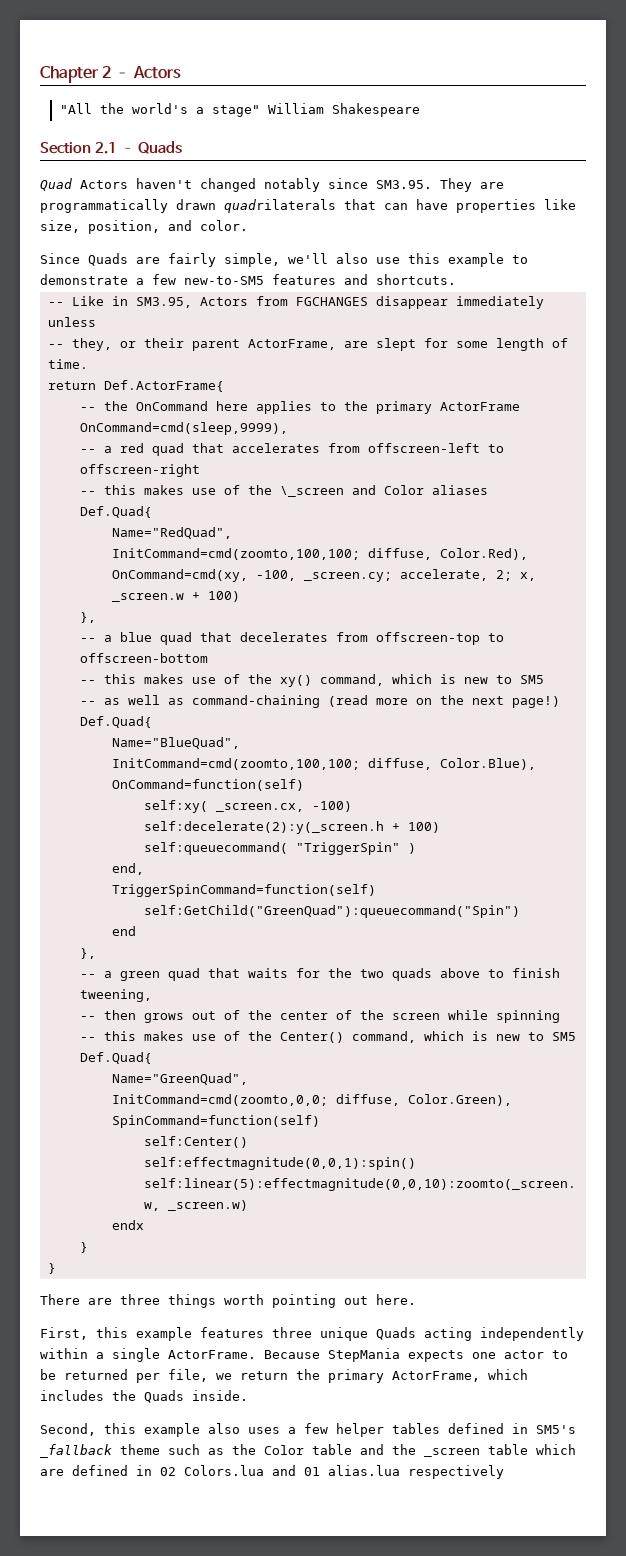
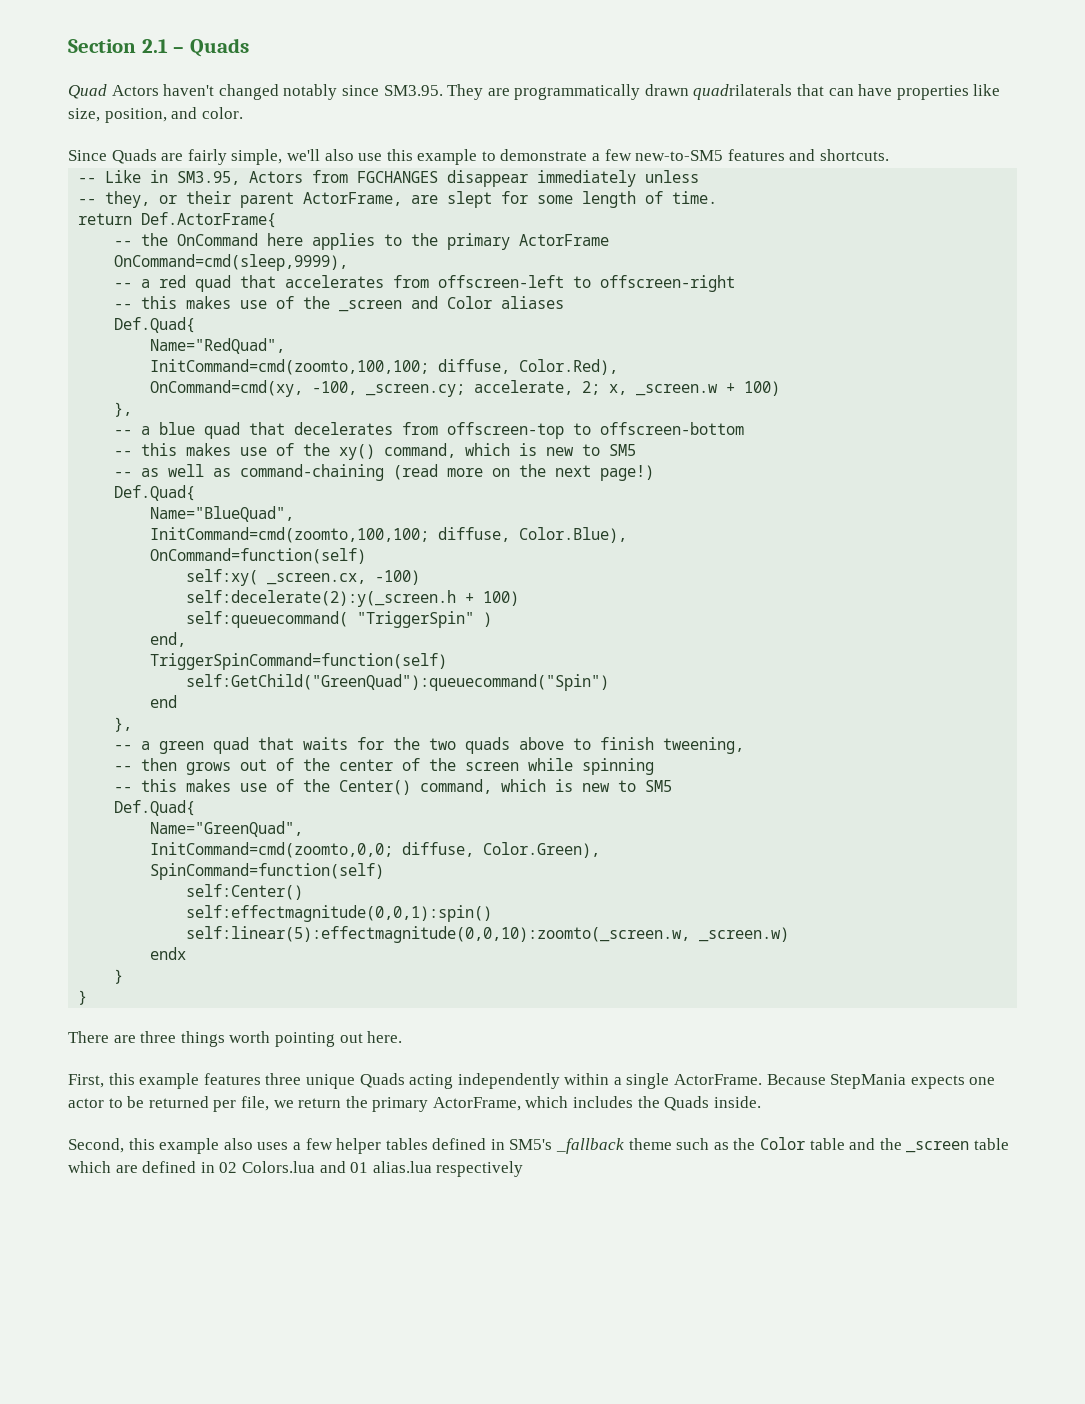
- Chapter 2 – Actors
- "All the world's a stage" William Shakespeare
- -- this makes use of the \_screen and Color aliases
+ -- this makes use of the _screen and Color aliases

